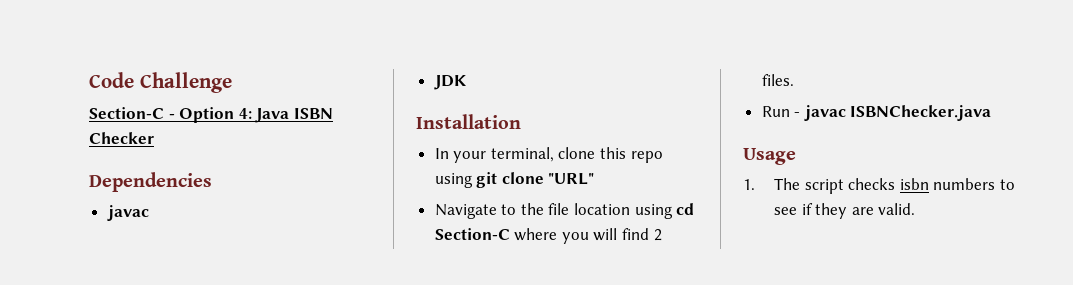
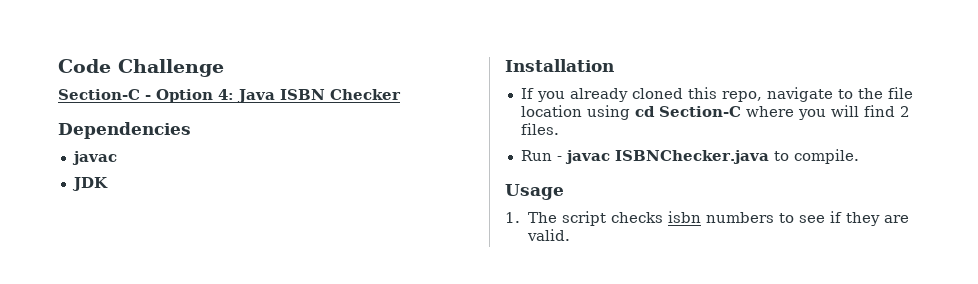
- In your terminal, clone this repo using git clone "URL"
- Navigate to the file location using cd Section-C where you will find 2 files.
+ If you already cloned this repo, navigate to the file location using cd Section-C where you will find 2 files.
- Run - javac ISBNChecker.java
+ Run - javac ISBNChecker.java to compile.

